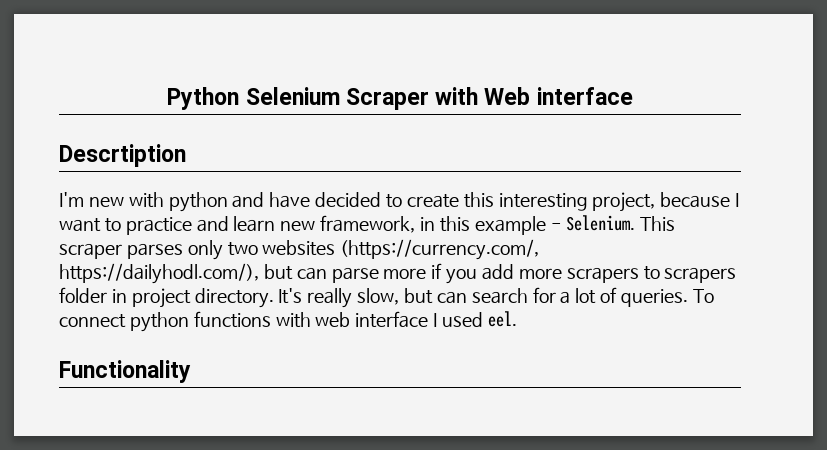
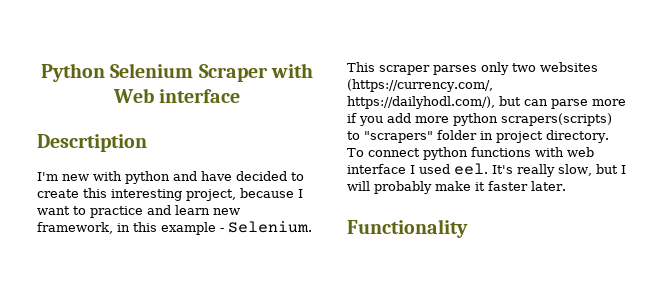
- This scraper parses only two websites (https://currency.com/, https://dailyhodl.com/), but can parse more if you add more scrapers to scrapers folder in project directory. It's really slow, but can search for a lot of queries.
+ This scraper parses only two websites (https://currency.com/, https://dailyhodl.com/), but can parse more if you add more python scrapers(scripts) to "scrapers" folder in project directory.
+ It's really slow, but I will probably make it faster later.

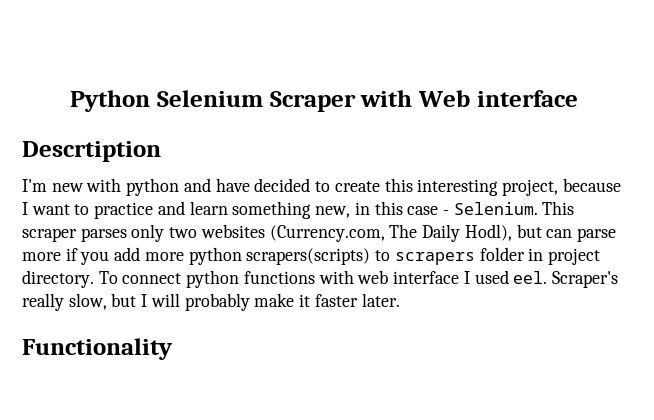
- I'm new with python and have decided to create this interesting project, because I want to practice and learn new framework, in this example - Selenium.
+ I'm new with python and have decided to create this interesting project, because I want to practice and learn something new, in this case - Selenium.
- This scraper parses only two websites (https://currency.com/, https://dailyhodl.com/), but can parse more if you add more python scrapers(scripts) to "scrapers" folder in project directory.
+ This scraper parses only two websites (Currency.com, The Daily Hodl), but can parse more if you add more python scrapers(scripts) to scrapers folder in project directory.
- It's really slow, but I will probably make it faster later.
+ Scraper's really slow, but I will probably make it faster later.

